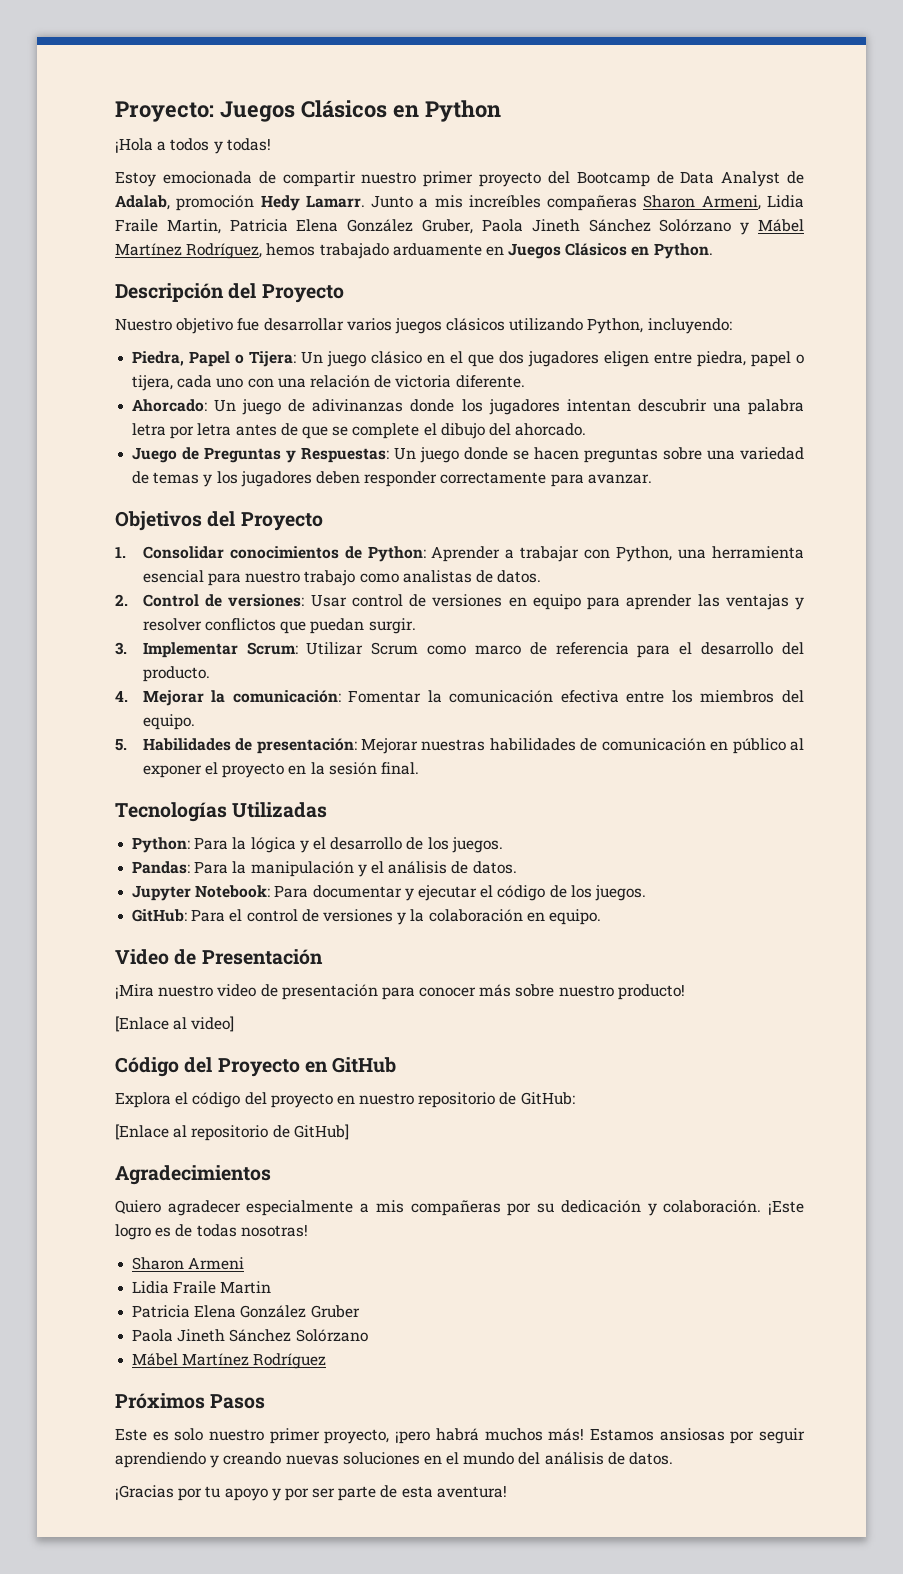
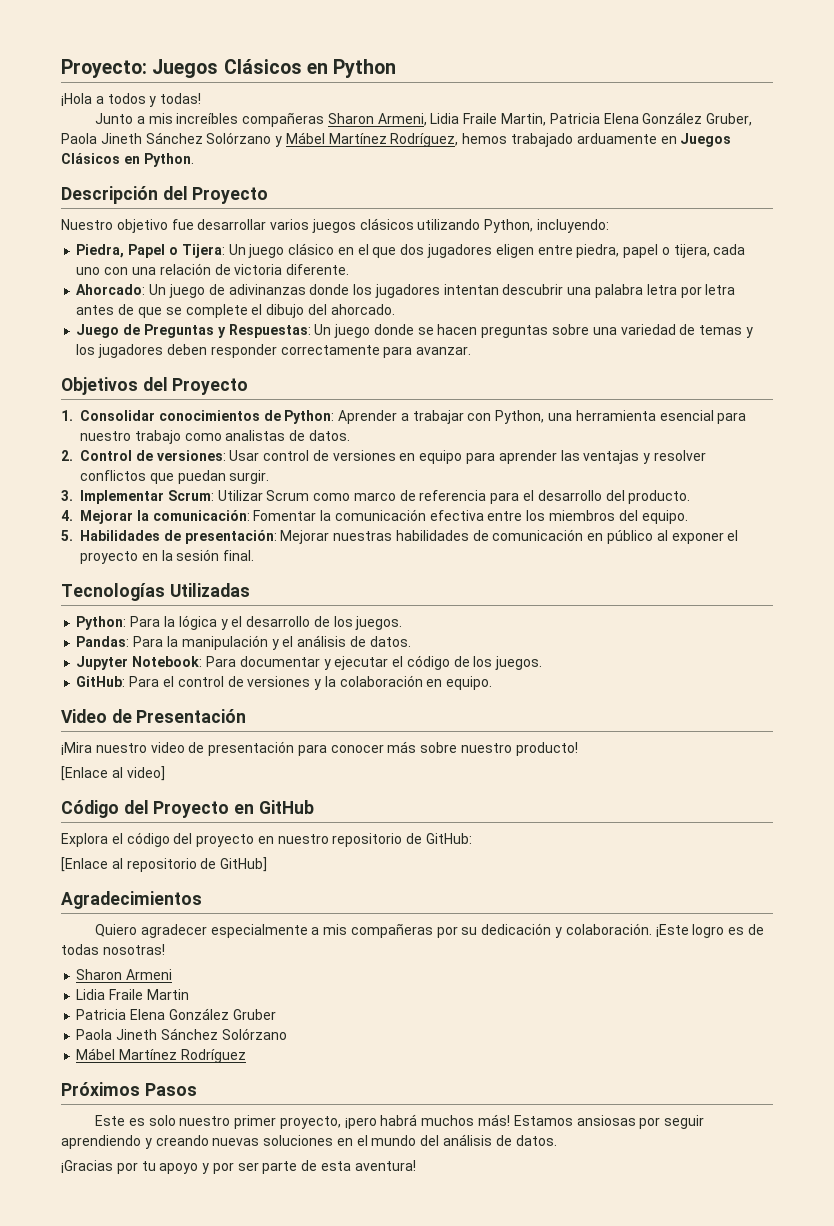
- Estoy emocionada de compartir nuestro primer proyecto del Bootcamp de Data Analyst de Adalab, promoción Hedy Lamarr.

